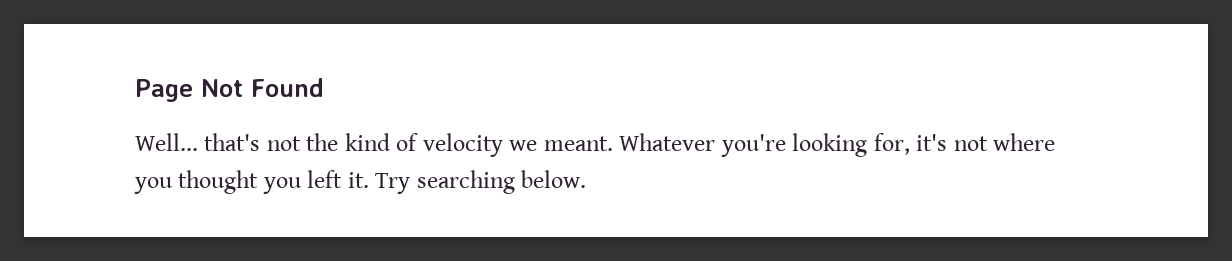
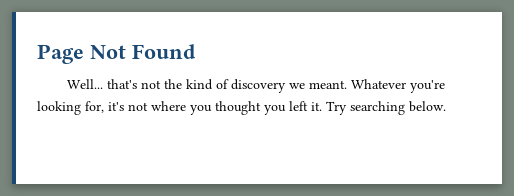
- Well... that's not the kind of velocity we meant.
+ Well... that's not the kind of discovery we meant.

